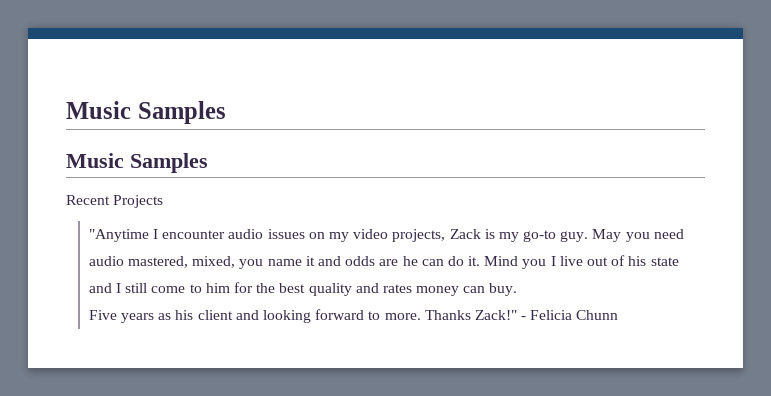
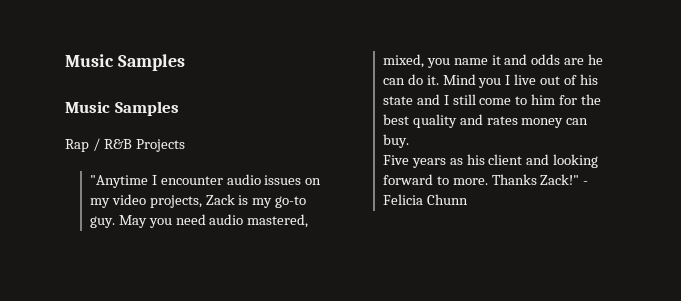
- Recent Projects
+ Rap / R&B Projects

